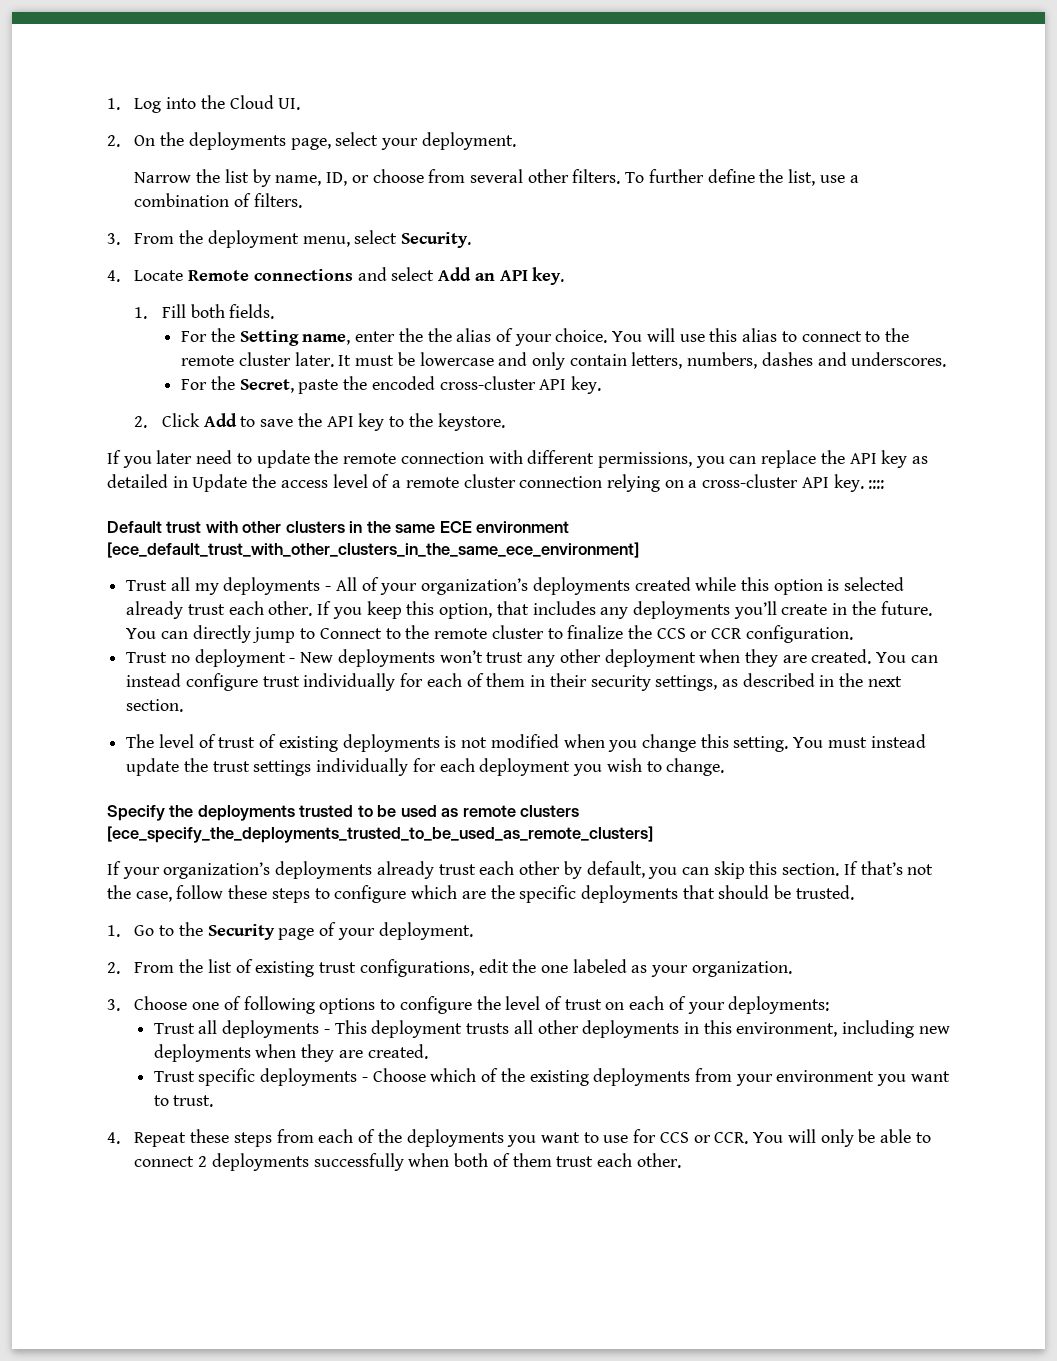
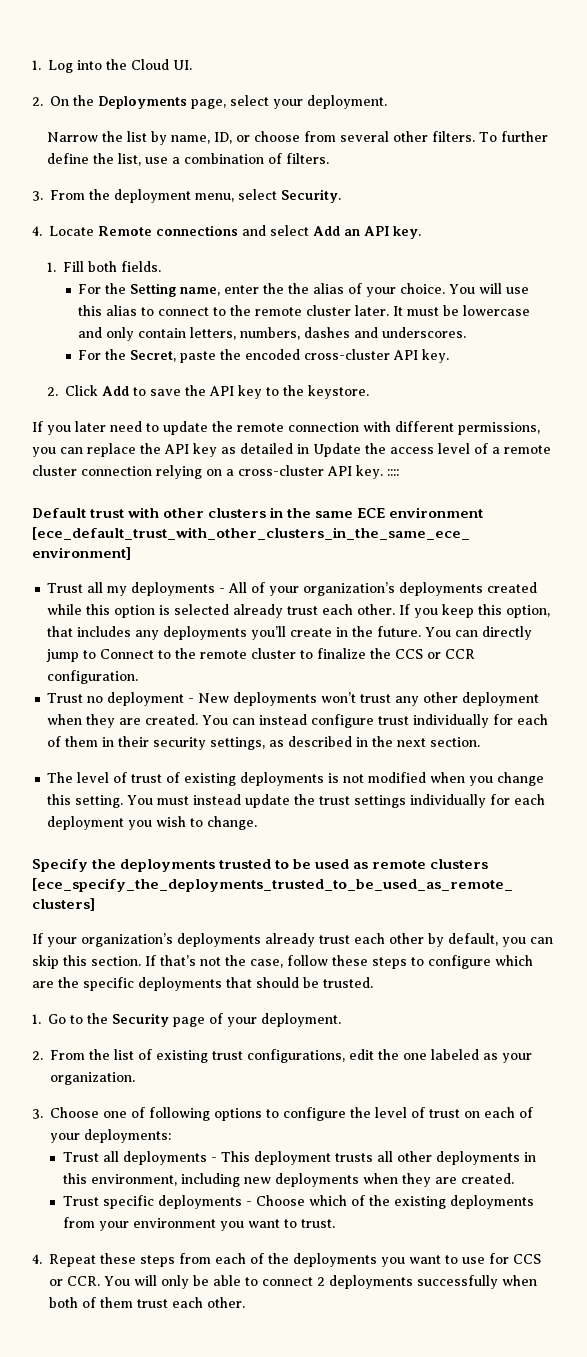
- 2. On the deployments page, select your deployment.
+ 2. On the Deployments page, select your deployment.

